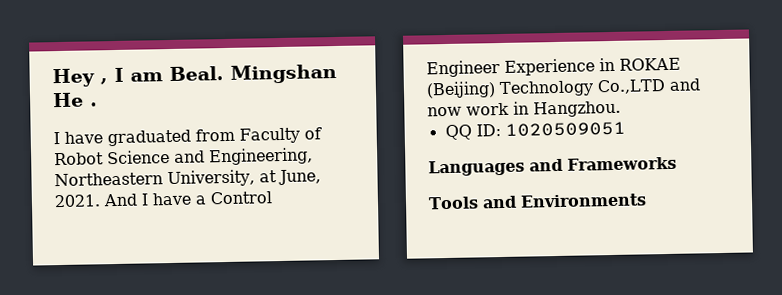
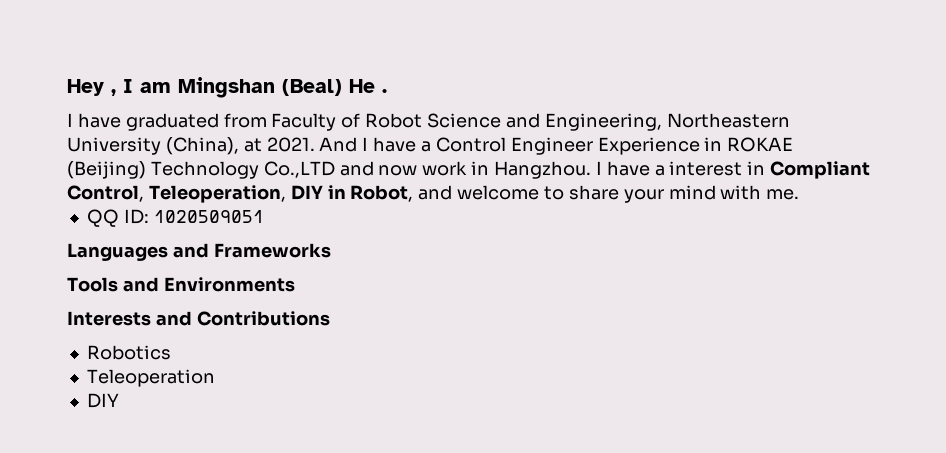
- Hey , I am Beal. Mingshan He .
+ Hey , I am Mingshan (Beal) He .
- I have graduated from Faculty of Robot Science and Engineering, Northeastern University, at June, 2021.
+ I have graduated from Faculty of Robot Science and Engineering, Northeastern University (China), at 2021.
+ I have a interest in Compliant Control, Teleoperation, DIY in Robot, and welcome to share your mind with me.
+ Interests and Contributions
+ Robotics
+ Teleoperation
+ DIY

